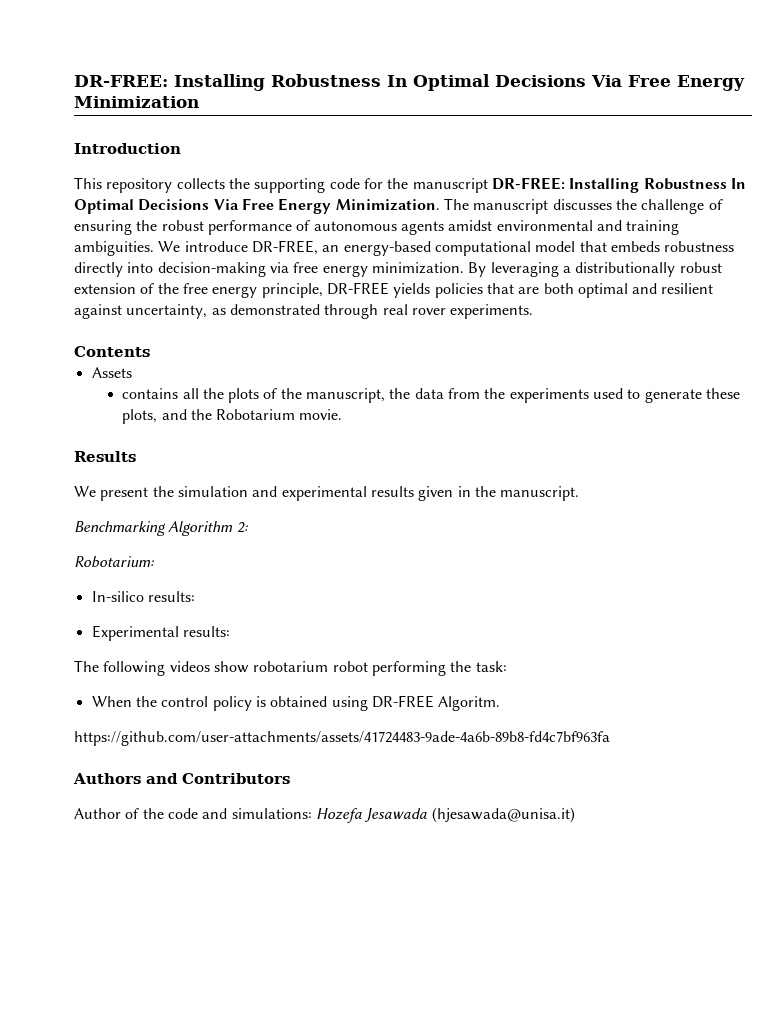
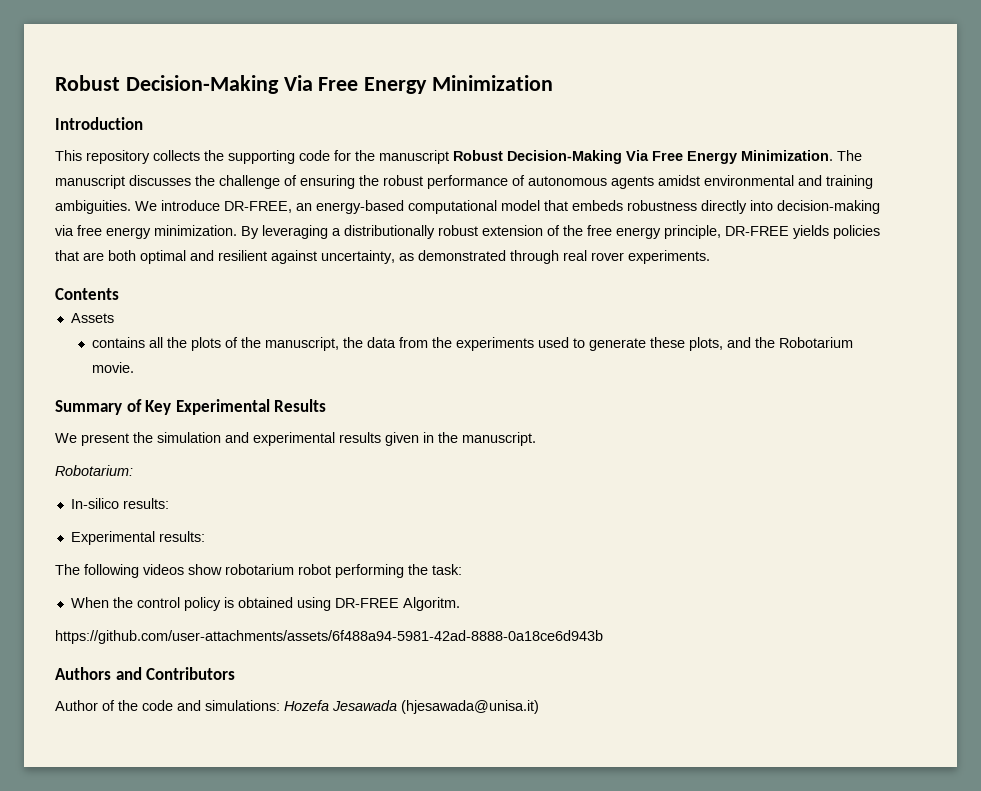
- DR-FREE: Installing Robustness In Optimal Decisions Via Free Energy Minimization
+ Robust Decision-Making Via Free Energy Minimization
- This repository collects the supporting code for the manuscript DR-FREE: Installing Robustness In Optimal Decisions Via Free Energy Minimization.
+ This repository collects the supporting code for the manuscript Robust Decision-Making Via Free Energy Minimization.
- Results
+ Summary of Key Experimental Results
- Benchmarking Algorithm 2:
- https://github.com/user-attachments/assets/41724483-9ade-4a6b-89b8-fd4c7bf963fa
+ https://github.com/user-attachments/assets/6f488a94-5981-42ad-8888-0a18ce6d943b

